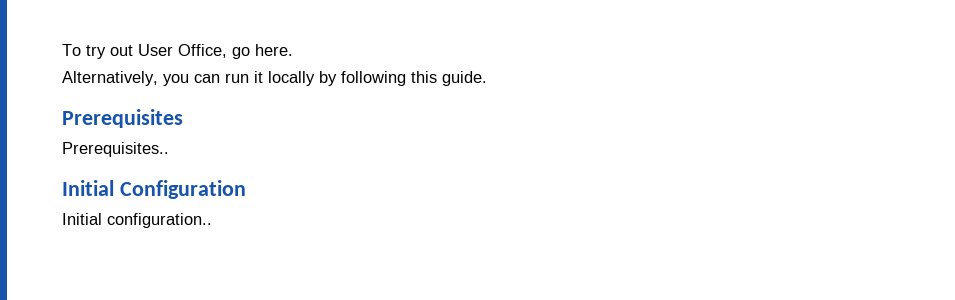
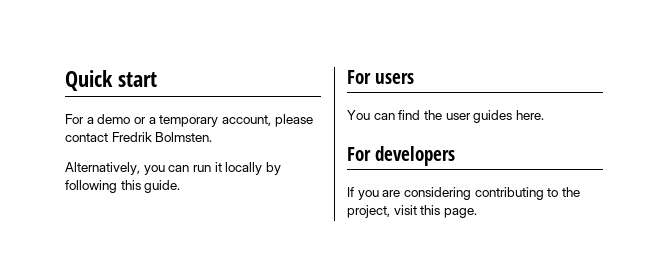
- To try out User Office, go here.
+ Quick start
+ For a demo or a temporary account, please contact Fredrik Bolmsten.
- Prerequisites
- Prerequisites..
- Initial Configuration
- Initial configuration..
+ For users
+ You can find the user guides here.
+ For developers
+ If you are considering contributing to the project, visit this page.

